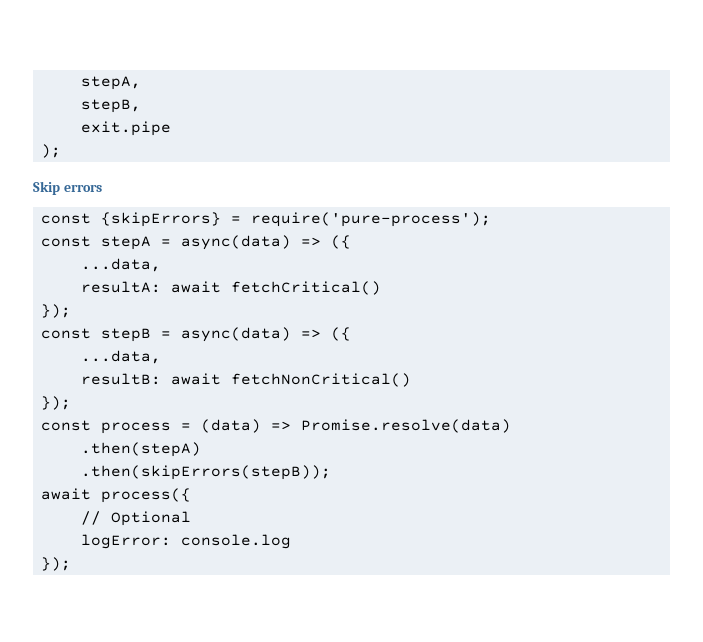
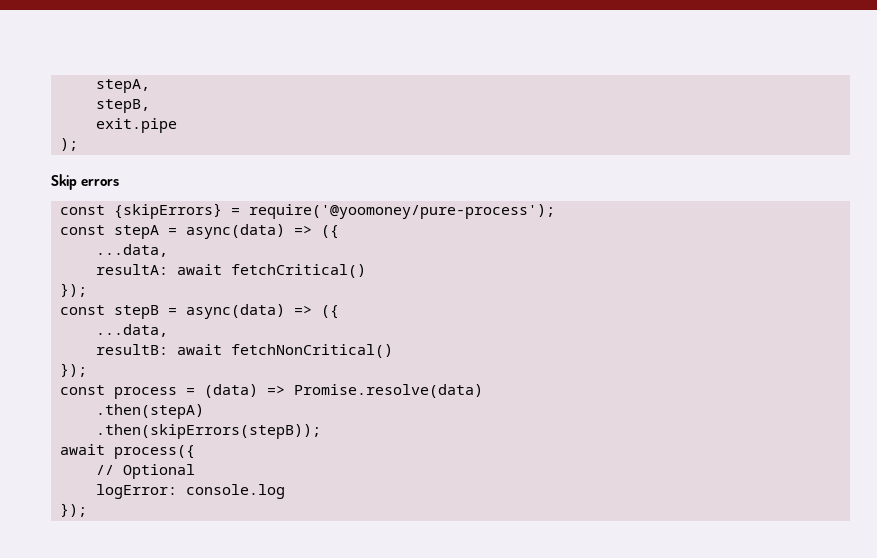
- const {skipErrors} = require('pure-process');
+ const {skipErrors} = require('@yoomoney/pure-process');

